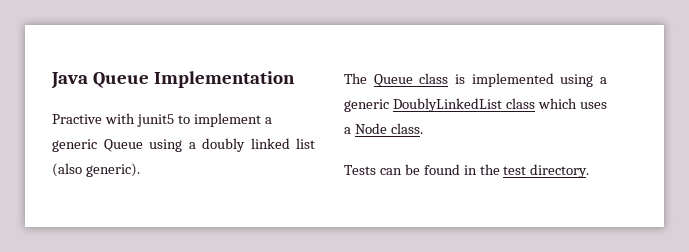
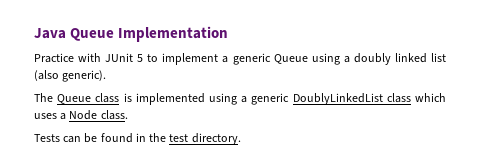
- Practive with junit5 to implement a generic Queue using a doubly linked list (also generic).
+ Practice with JUnit 5 to implement a generic Queue using a doubly linked list (also generic).

